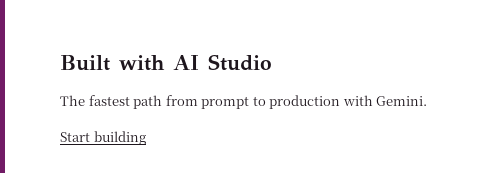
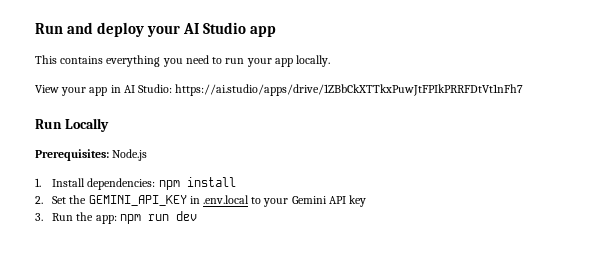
- Built with AI Studio
- The fastest path from prompt to production with Gemini.
- Start building
+ Run and deploy your AI Studio app
+ This contains everything you need to run your app locally.
+ View your app in AI Studio: https://ai.studio/apps/drive/1ZBbCkXTTkxPuwJtFPIkPRRFDtVt1nFh7
+ Run Locally
+ Prerequisites: Node.js
+ 1. Install dependencies: npm install
+ 2. Set the GEMINI_API_KEY in .env.local to your Gemini API key
+ 3. Run the app: npm run dev

